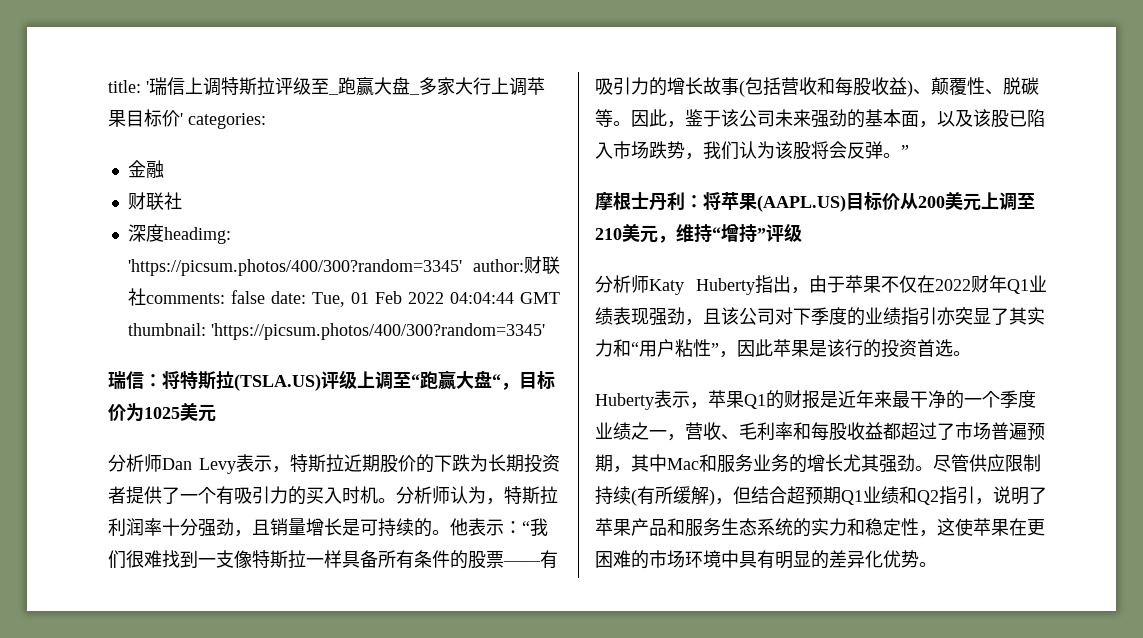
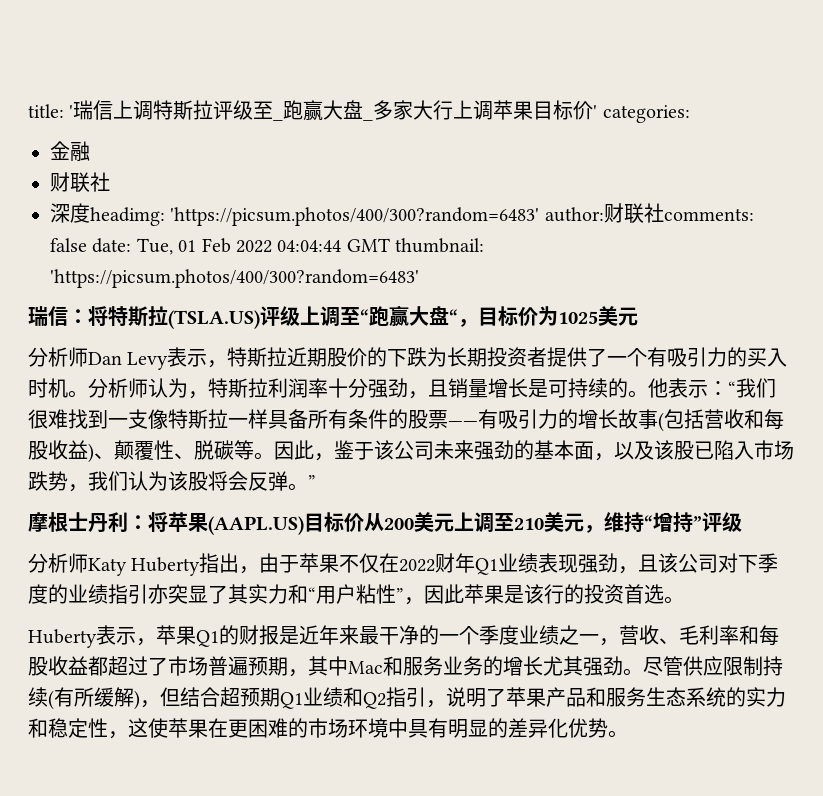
- 深度headimg: 'https://picsum.photos/400/300?random=3345' author:财联社comments: false date: Tue, 01 Feb 2022 04:04:44 GMT thumbnail: 'https://picsum.photos/400/300?random=3345'
+ 深度headimg: 'https://picsum.photos/400/300?random=6483' author:财联社comments: false date: Tue, 01 Feb 2022 04:04:44 GMT thumbnail: 'https://picsum.photos/400/300?random=6483'

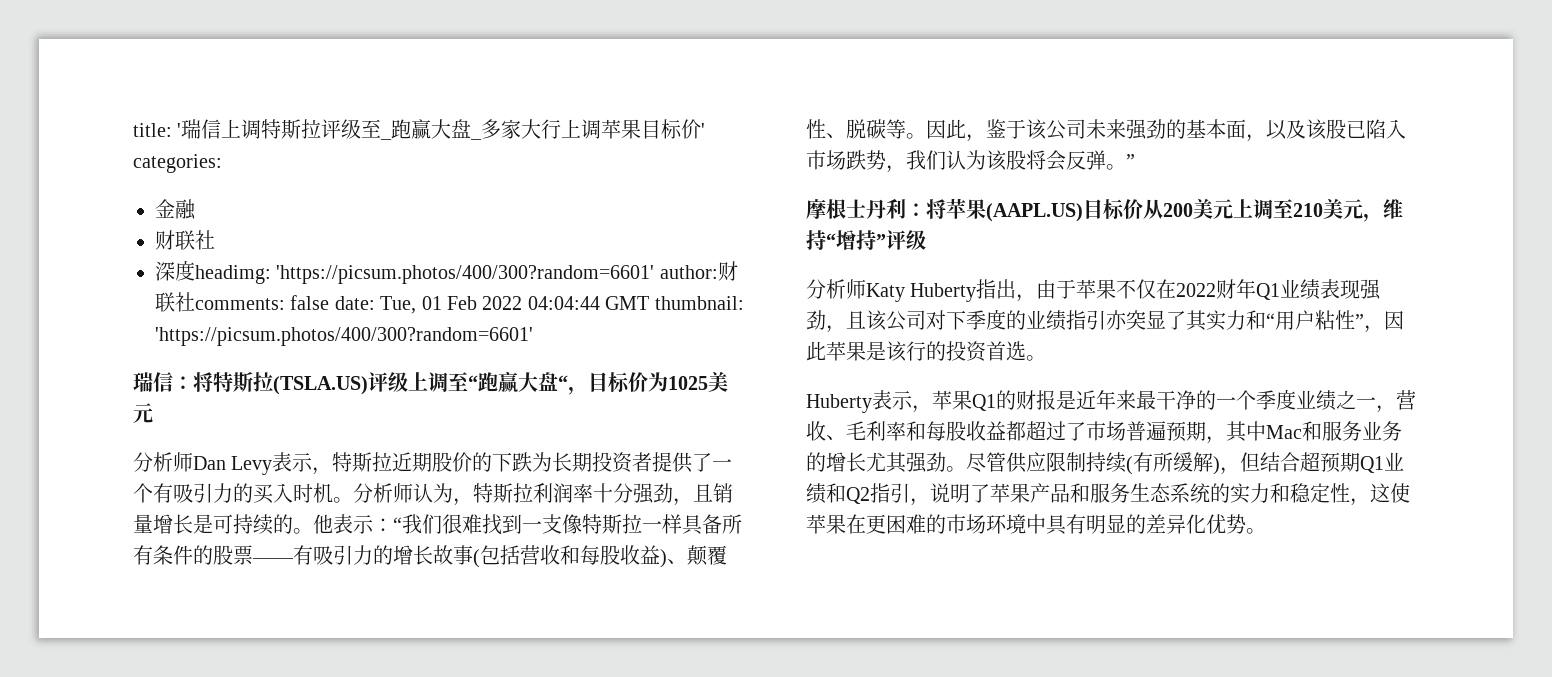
- 深度headimg: 'https://picsum.photos/400/300?random=6483' author:财联社comments: false date: Tue, 01 Feb 2022 04:04:44 GMT thumbnail: 'https://picsum.photos/400/300?random=6483'
+ 深度headimg: 'https://picsum.photos/400/300?random=6601' author:财联社comments: false date: Tue, 01 Feb 2022 04:04:44 GMT thumbnail: 'https://picsum.photos/400/300?random=6601'

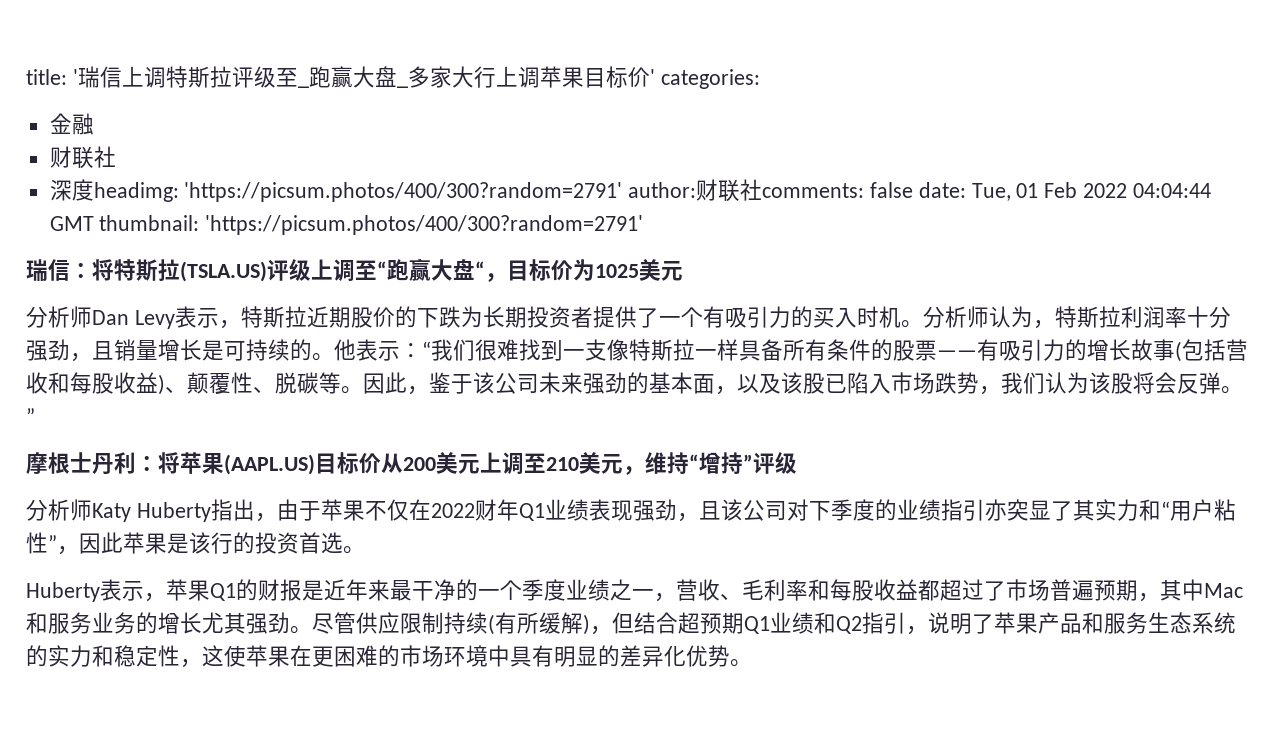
- 深度headimg: 'https://picsum.photos/400/300?random=6601' author:财联社comments: false date: Tue, 01 Feb 2022 04:04:44 GMT thumbnail: 'https://picsum.photos/400/300?random=6601'
+ 深度headimg: 'https://picsum.photos/400/300?random=2791' author:财联社comments: false date: Tue, 01 Feb 2022 04:04:44 GMT thumbnail: 'https://picsum.photos/400/300?random=2791'

